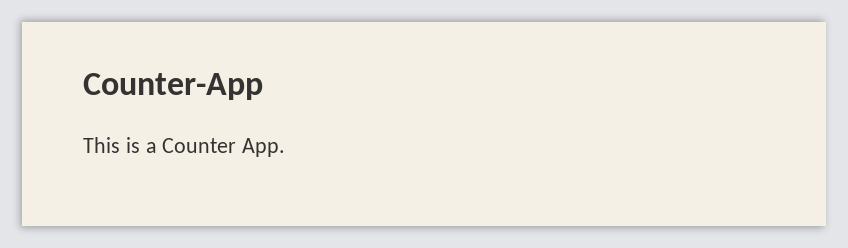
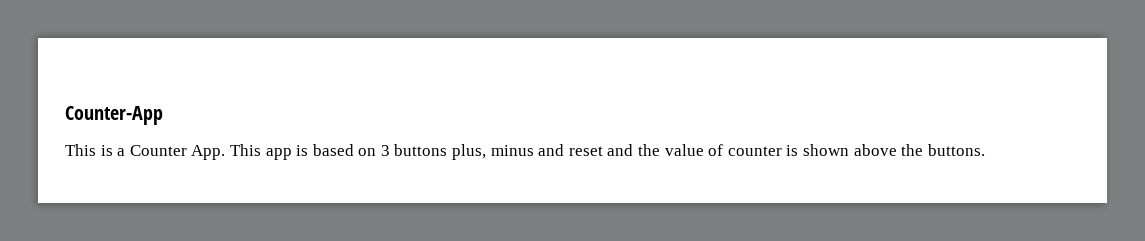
- This is a Counter App.
+ This is a Counter App. This app is based on 3 buttons plus, minus and reset and the value of counter is shown above the buttons.

